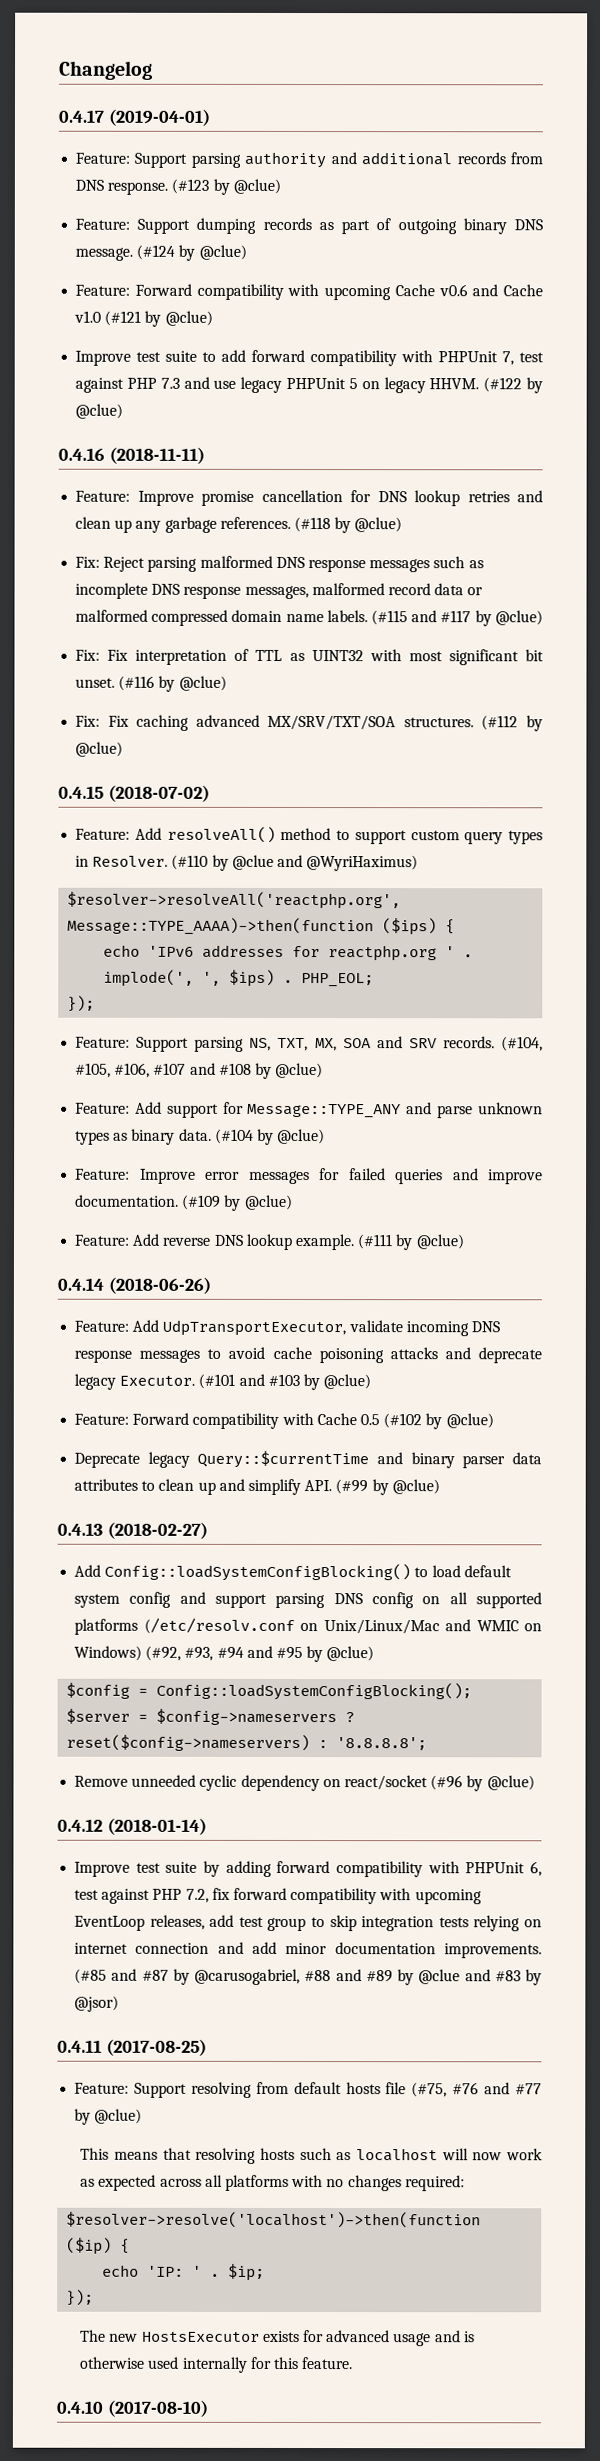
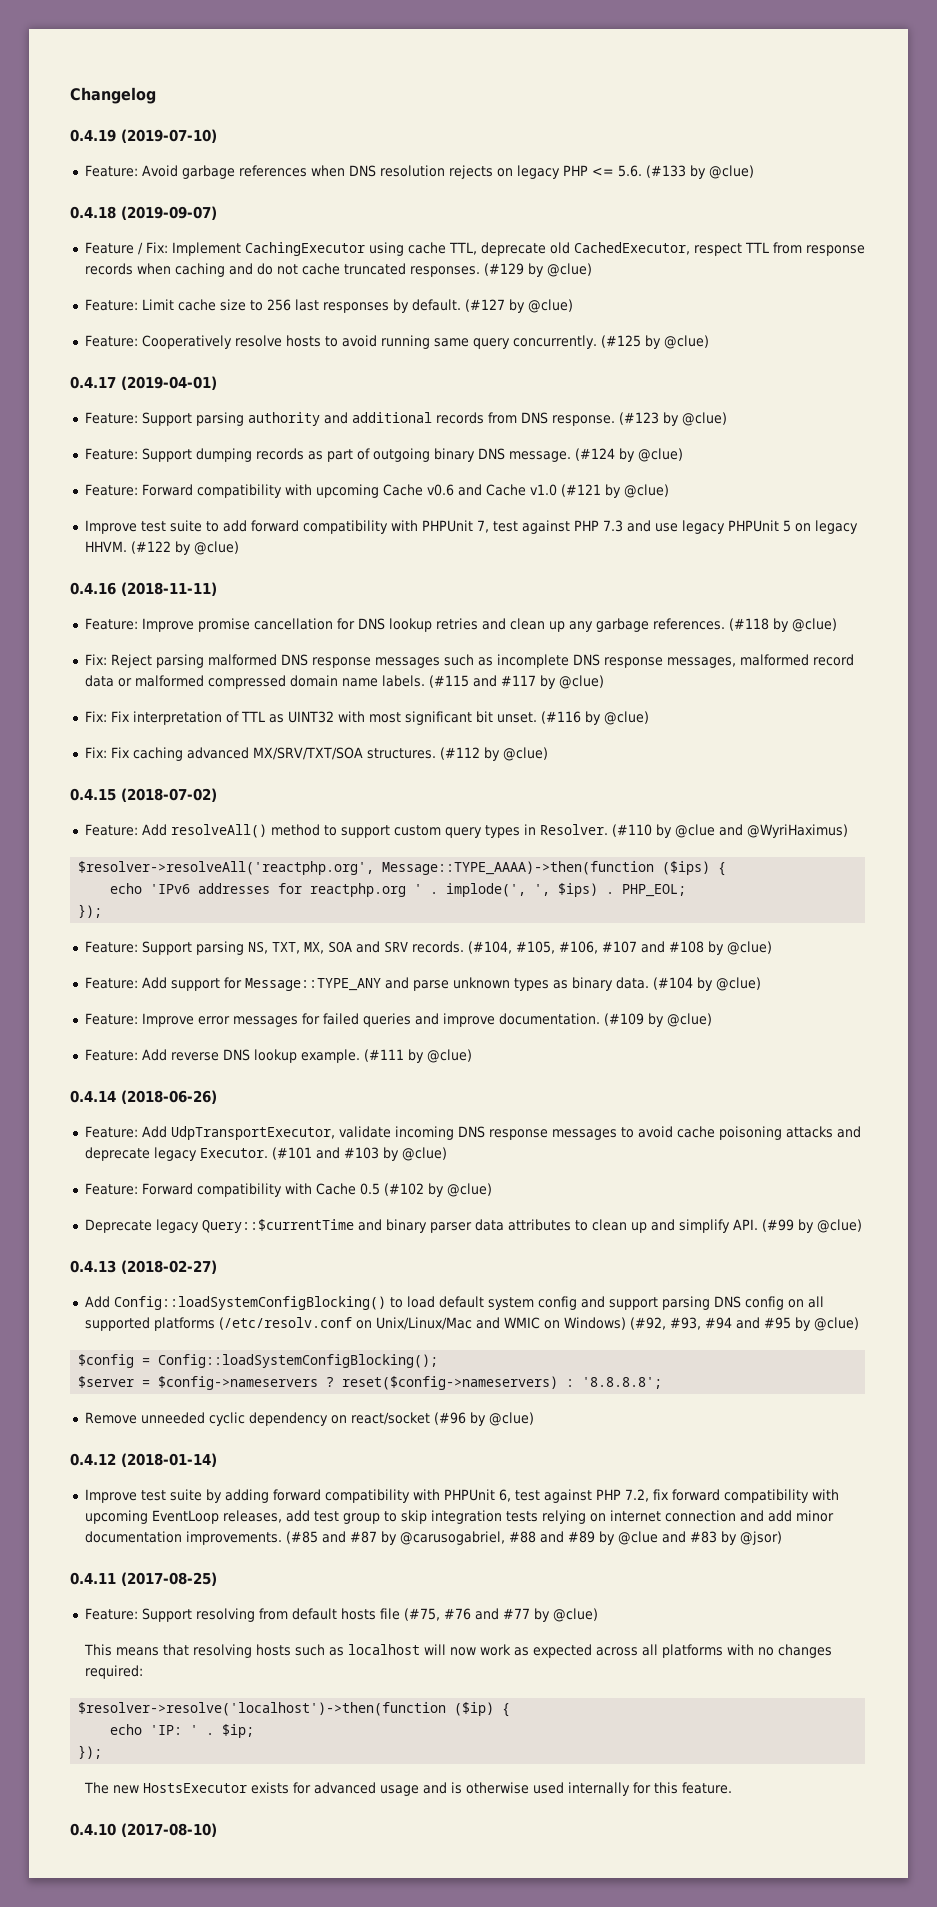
+ 0.4.19 (2019-07-10)
+ Feature: Avoid garbage references when DNS resolution rejects on legacy PHP <= 5.6. (#133 by @clue)
+ 0.4.18 (2019-09-07)
+ Feature / Fix: Implement CachingExecutor using cache TTL, deprecate old CachedExecutor, respect TTL from response records when caching and do not cache truncated responses. (#129 by @clue)
+ Feature: Limit cache size to 256 last responses by default. (#127 by @clue)
+ Feature: Cooperatively resolve hosts to avoid running same query concurrently. (#125 by @clue)

